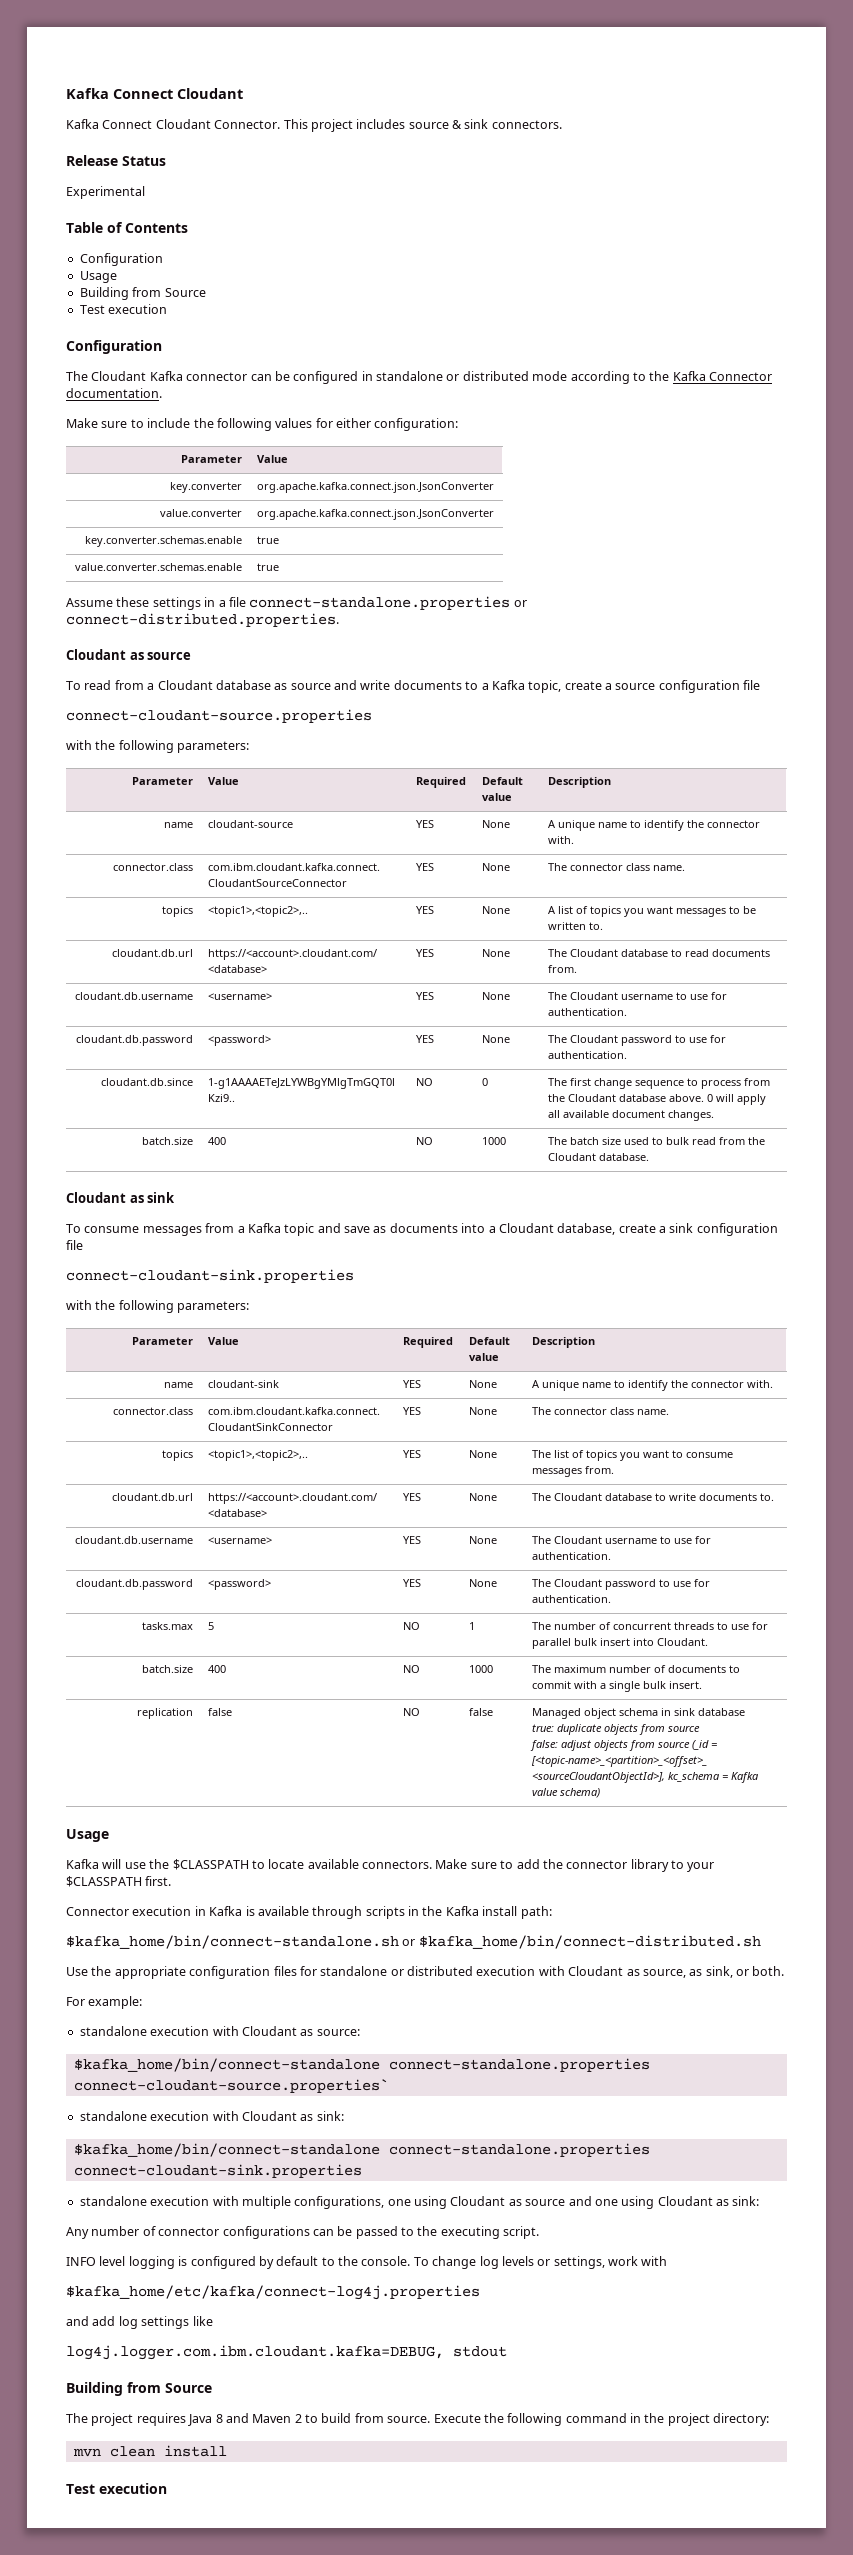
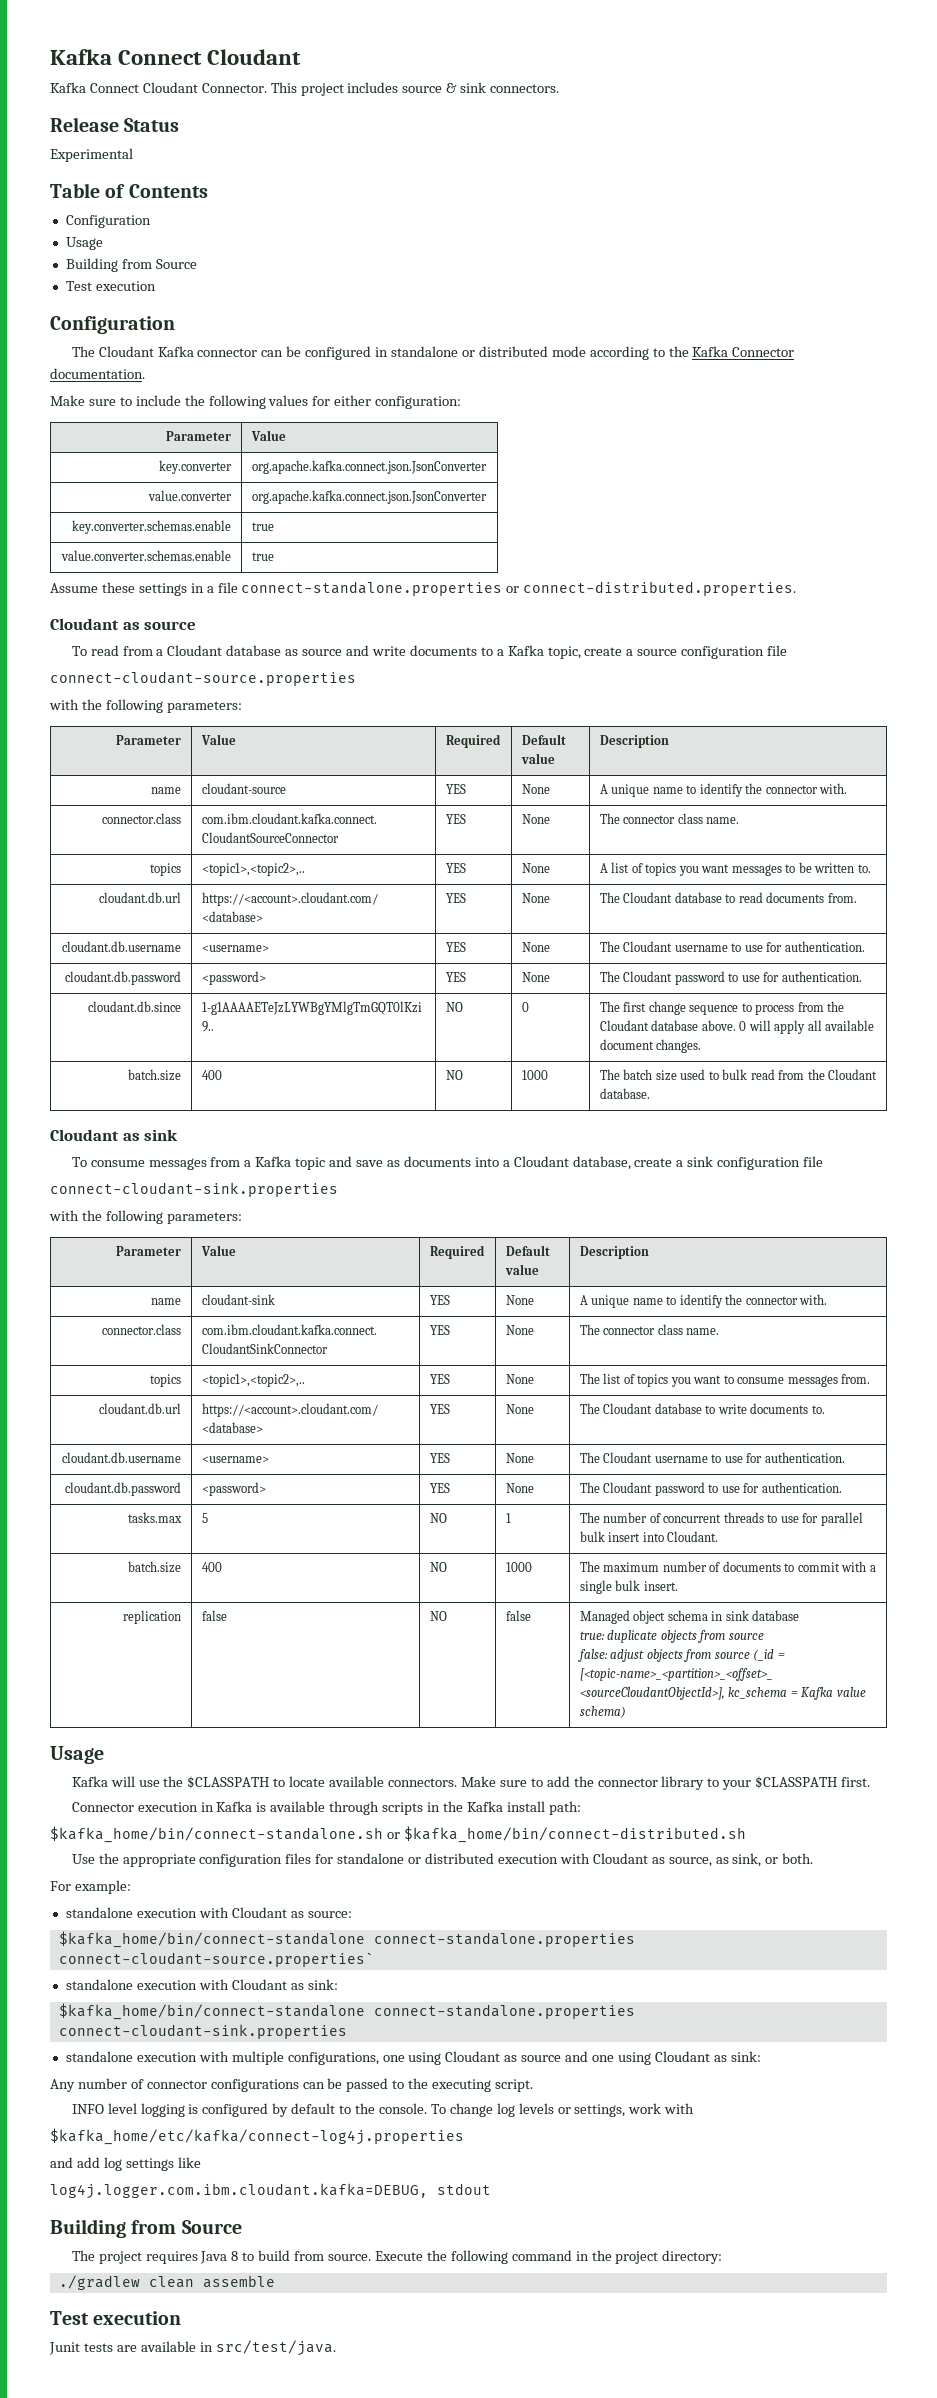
- The project requires Java 8 and Maven 2 to build from source.
+ The project requires Java 8 to build from source.
- mvn clean install
+ ./gradlew clean assemble
  Test execution
+ Junit tests are available in src/test/java.

